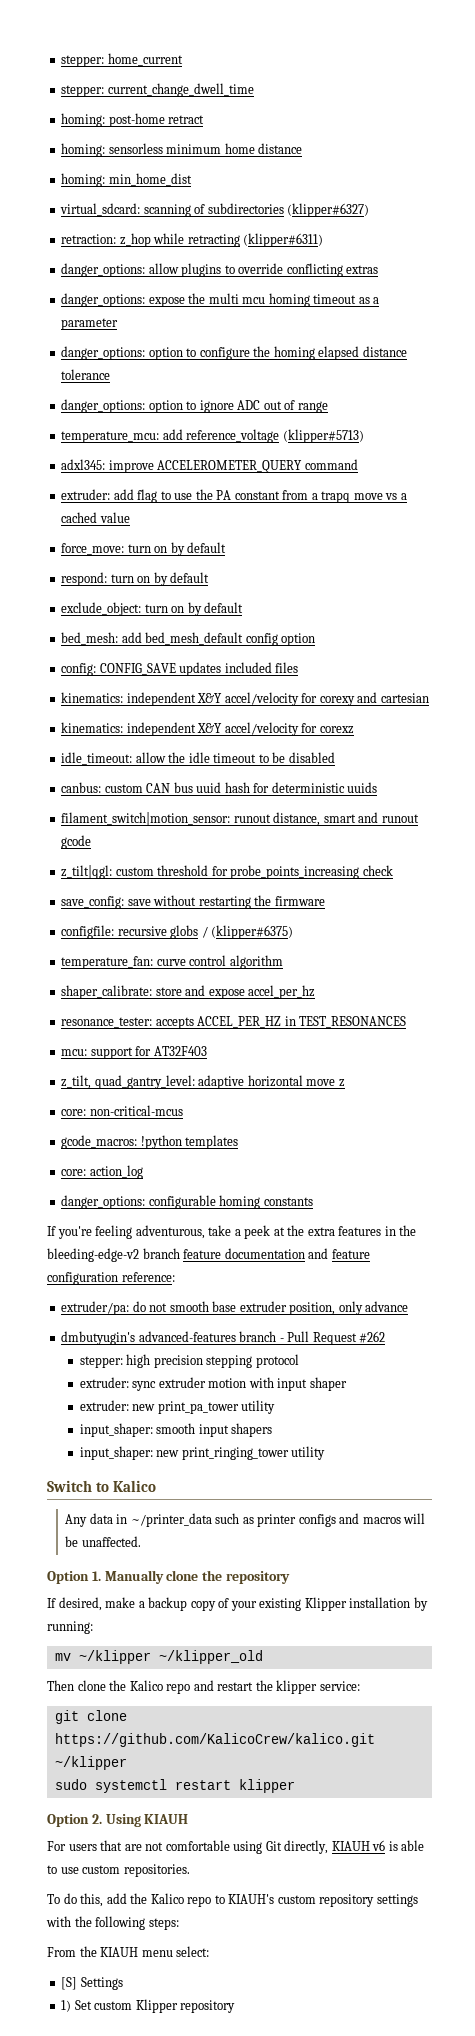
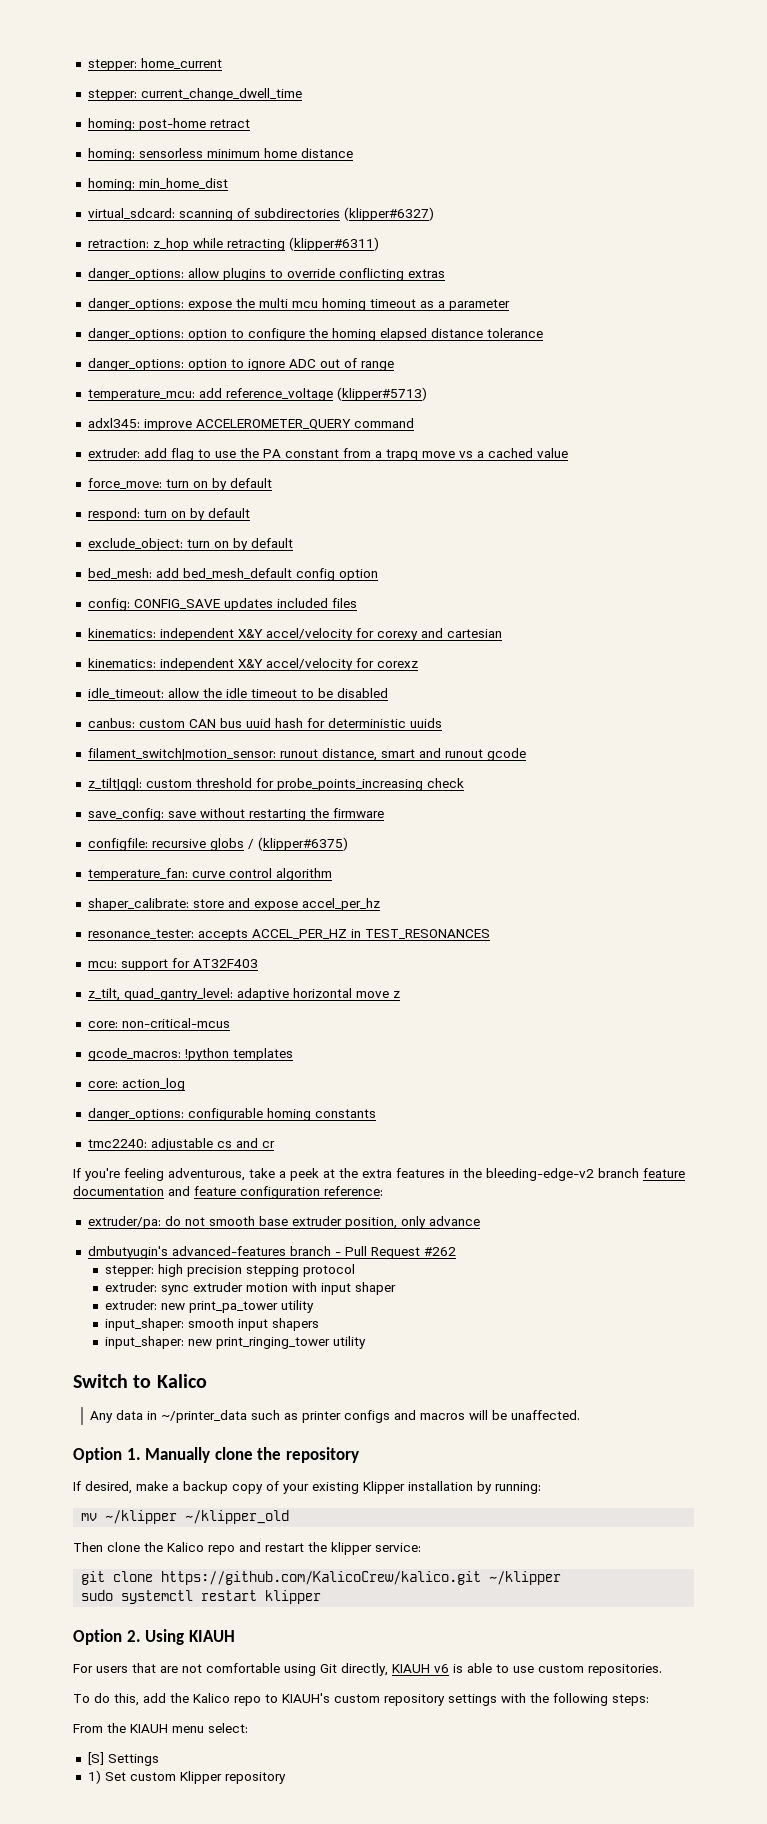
+ tmc2240: adjustable cs and cr

